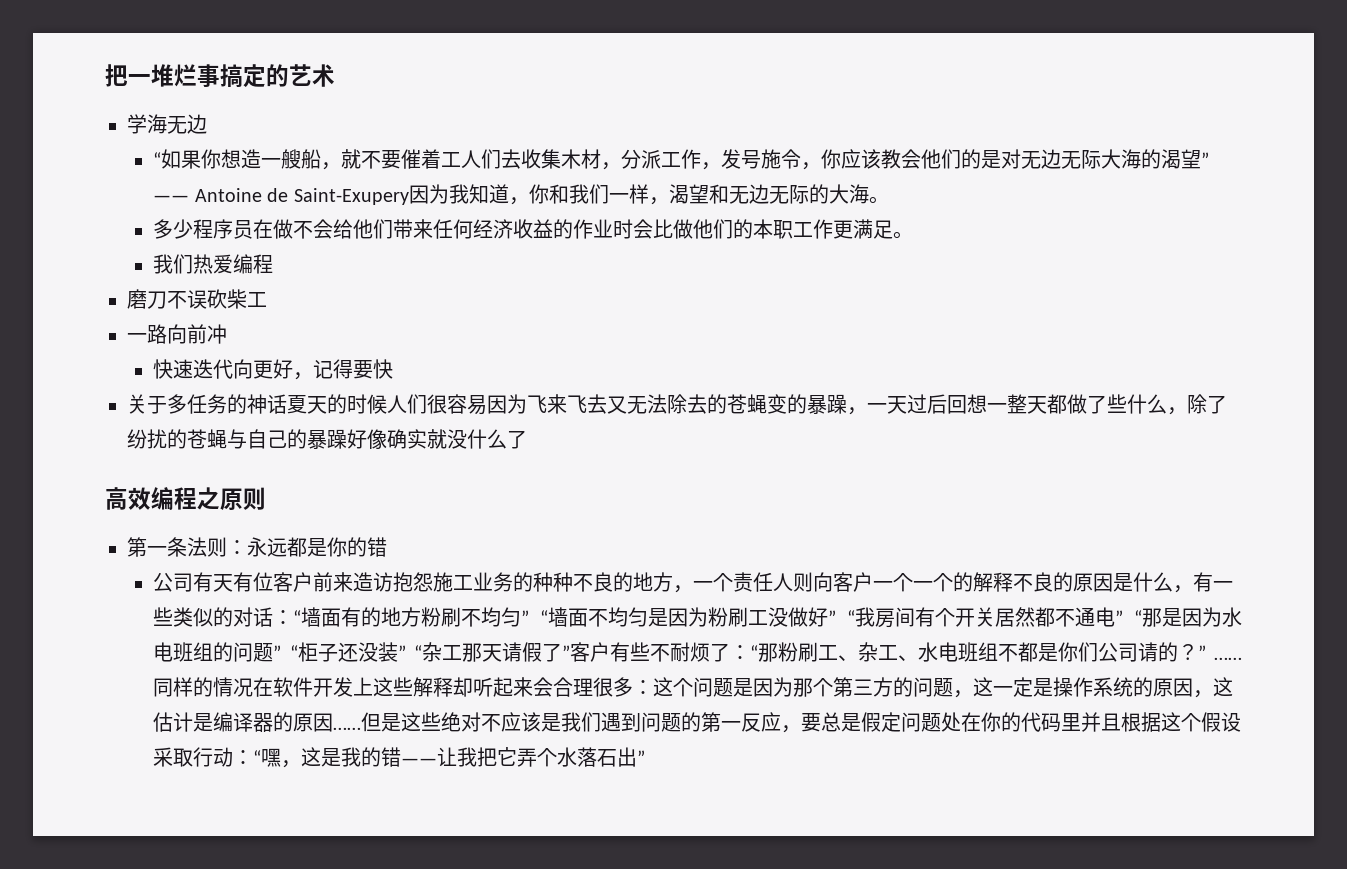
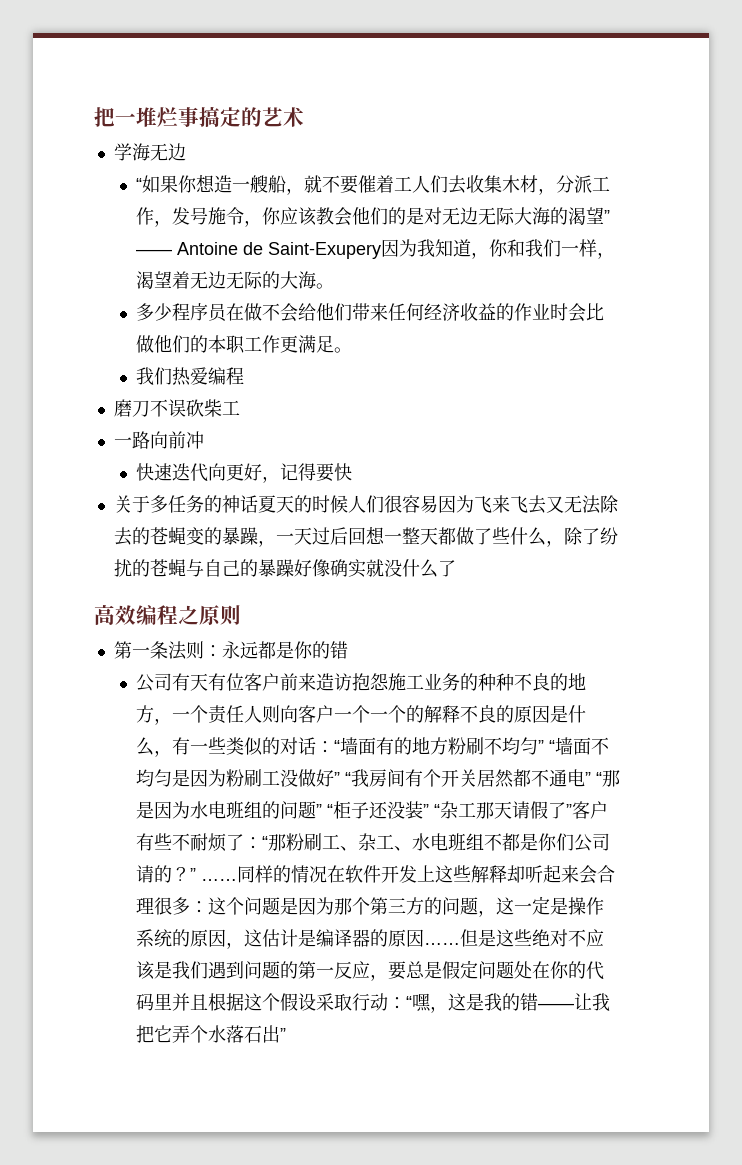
- “如果你想造一艘船，就不要催着工人们去收集木材，分派工作，发号施令，你应该教会他们的是对无边无际大海的渴望” —— Antoine de Saint-Exupery因为我知道，你和我们一样，渴望和无边无际的大海。
+ “如果你想造一艘船，就不要催着工人们去收集木材，分派工作，发号施令，你应该教会他们的是对无边无际大海的渴望” —— Antoine de Saint-Exupery因为我知道，你和我们一样，渴望着无边无际的大海。

